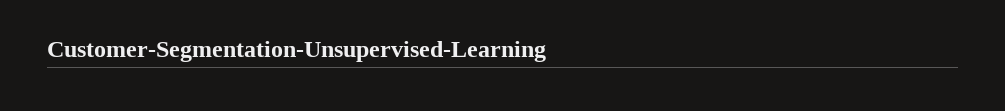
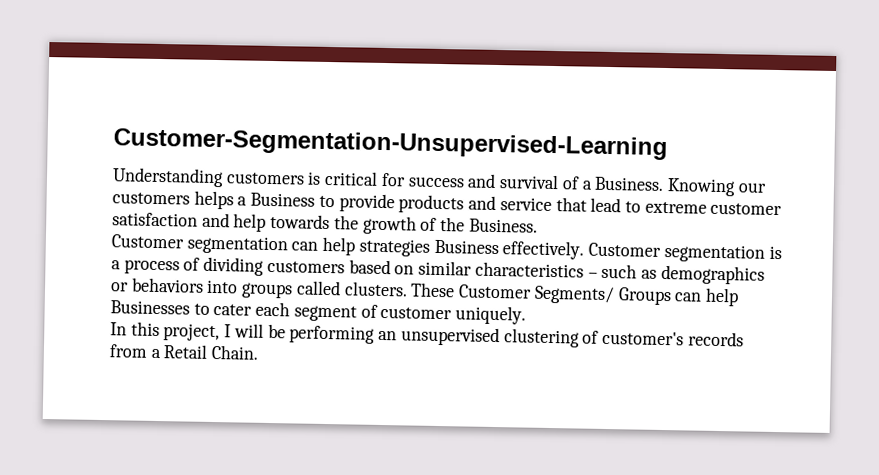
+ Understanding customers is critical for success and survival of a Business. Knowing our customers helps a Business to provide products and service that lead to extreme customer satisfaction and help towards the growth of the Business.
+ Customer segmentation can help strategies Business effectively. Customer segmentation is a process of dividing customers based on similar characteristics – such as demographics or behaviors into groups called clusters. These Customer Segments/ Groups can help Businesses to cater each segment of customer uniquely.
+ In this project, I will be performing an unsupervised clustering of customer's records from a Retail Chain.

